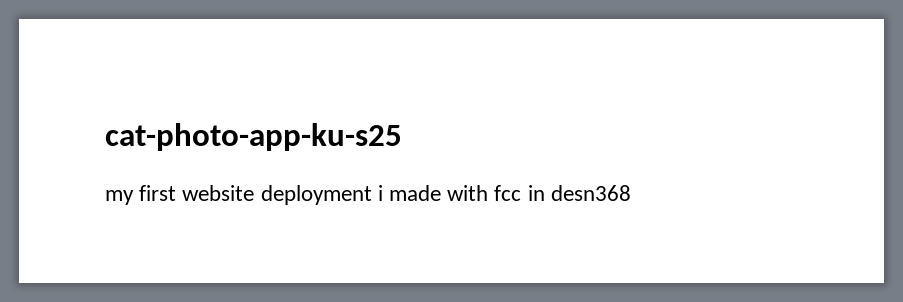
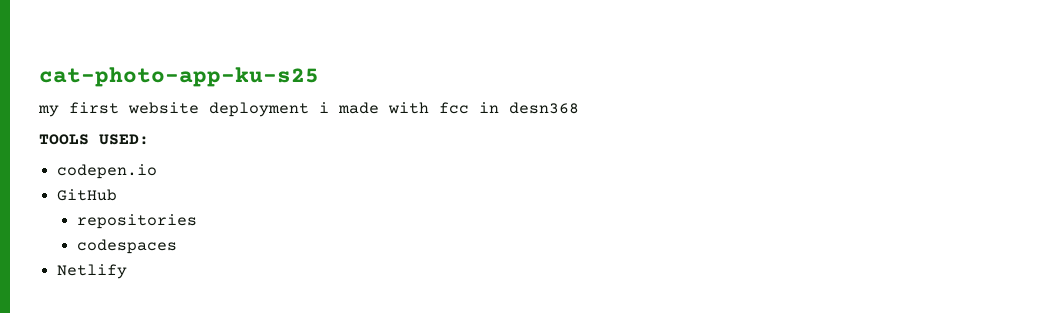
+ TOOLS USED:
+ codepen.io
+ GitHub
+ repositories
+ codespaces
+ Netlify

